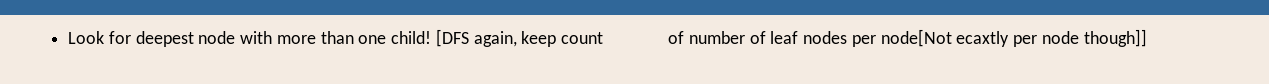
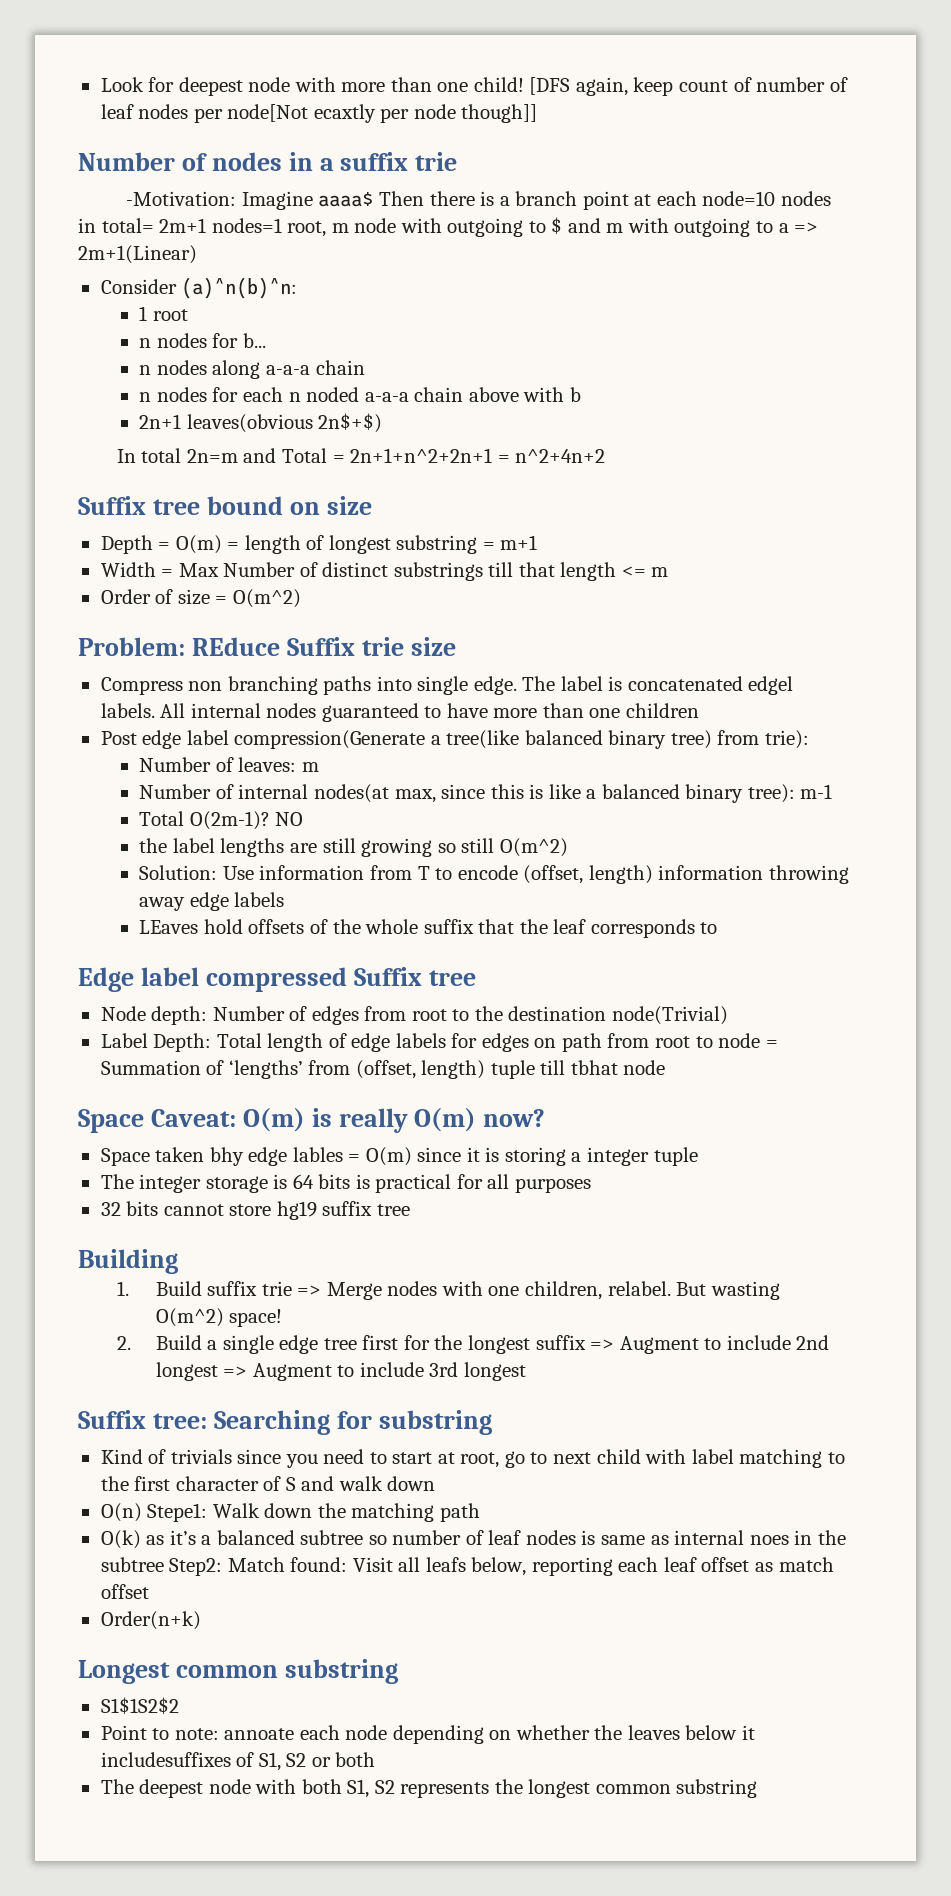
+ Number of nodes in a suffix trie
+ -Motivation: Imagine aaaa$ Then there is a branch point at each node=10 nodes in total= 2m+1 nodes=1 root, m node with outgoing to $ and m with outgoing to a => 2m+1(Linear)
+ Consider (a)^n(b)^n:
+ 1 root
+ n nodes for b...
+ n nodes along a-a-a chain
+ n nodes for each n noded a-a-a chain above with b
+ 2n+1 leaves(obvious 2n$+$)
+ In total 2n=m and Total = 2n+1+n^2+2n+1 = n^2+4n+2
+ Suffix tree bound on size
+ Depth = O(m) = length of longest substring = m+1
+ Width = Max Number of distinct substrings till that length <= m
+ Order of size = O(m^2)
+ Problem: REduce Suffix trie size
+ Compress non branching paths into single edge. The label is concatenated edgel labels. All internal nodes guaranteed to have more than one children
+ Post edge label compression(Generate a tree(like balanced binary tree) from trie):
+ Number of leaves: m
+ Number of internal nodes(at max, since this is like a balanced binary tree): m-1
+ Total O(2m-1)? NO
+ the label lengths are still growing so still O(m^2)
+ Solution: Use information from T to encode (offset, length) information throwing away edge labels
+ LEaves hold offsets of the whole suffix that the leaf corresponds to
+ Edge label compressed Suffix tree
+ Node depth: Number of edges from root to the destination node(Trivial)
+ Label Depth: Total length of edge labels for edges on path from root to node = Summation of ‘lengths’ from (offset, length) tuple till tbhat node
+ Space Caveat: O(m) is really O(m) now?
+ Space taken bhy edge lables = O(m) since it is storing a integer tuple
+ The integer storage is 64 bits is practical for all purposes
+ 32 bits cannot store hg19 suffix tree
+ Building
+ 1. Build suffix trie => Merge nodes with one children, relabel. But wasting O(m^2) space!
+ 2. Build a single edge tree first for the longest suffix => Augment to include 2nd longest => Augment to include 3rd longest
+ Suffix tree: Searching for substring
+ Kind of trivials since you need to start at root, go to next child with label matching to the first character of S and walk down
+ O(n) Stepe1: Walk down the matching path
+ O(k) as it’s a balanced subtree so number of leaf nodes is same as internal noes in the subtree Step2: Match found: Visit all leafs below, reporting each leaf offset as match offset
+ Order(n+k)
+ Longest common substring
+ S1$1S2$2
+ Point to note: annoate each node depending on whether the leaves below it includesuffixes of S1, S2 or both
+ The deepest node with both S1, S2 represents the longest common substring

